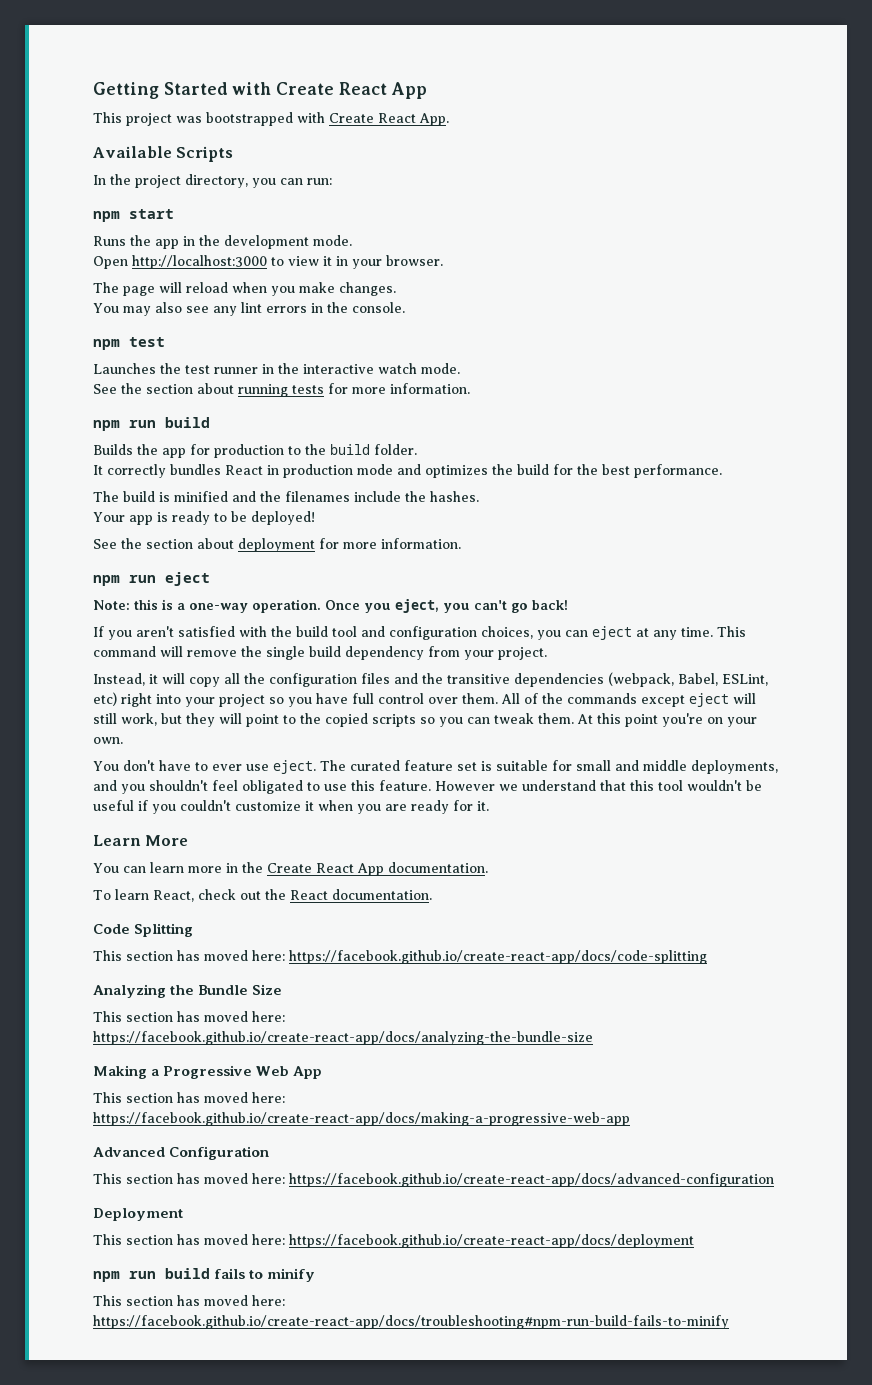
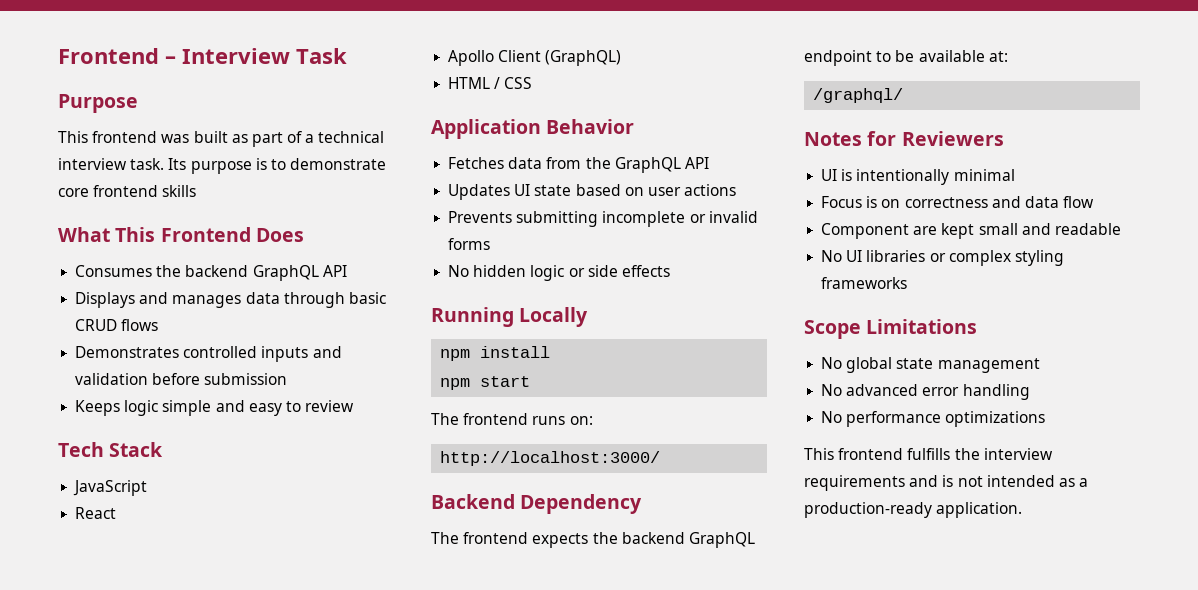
- Getting Started with Create React App
- This project was bootstrapped with Create React App.
- Available Scripts
- In the project directory, you can run:
+ Frontend – Interview Task
+ Purpose
+ This frontend was built as part of a technical interview task. Its purpose is to demonstrate core frontend skills
+ What This Frontend Does
+ Consumes the backend GraphQL API
+ Displays and manages data through basic CRUD flows
+ Demonstrates controlled inputs and validation before submission
+ Keeps logic simple and easy to review
+ Tech Stack
+ JavaScript
+ React
+ Apollo Client (GraphQL)
+ HTML / CSS
+ Application Behavior
+ Fetches data from the GraphQL API
+ Updates UI state based on user actions
+ Prevents submitting incomplete or invalid forms
+ No hidden logic or side effects
+ Running Locally
+ npm install
  npm start
- Runs the app in the development mode.
- Open http://localhost:3000 to view it in your browser.
- The page will reload when you make changes.
- You may also see any lint errors in the console.
- npm test
- Launches the test runner in the interactive watch mode.
- See the section about running tests for more information.
- npm run build
- Builds the app for production to the build folder.
- It correctly bundles React in production mode and optimizes the build for the best performance.
- The build is minified and the filenames include the hashes.
- Your app is ready to be deployed!
- See the section about deployment for more information.
- npm run eject
- Note: this is a one-way operation. Once you eject, you can't go back!
- If you aren't satisfied with the build tool and configuration choices, you can eject at any time. This command will remove the single build dependency from your project.
- Instead, it will copy all the configuration files and the transitive dependencies (webpack, Babel, ESLint, etc) right into your project so you have full control over them. All of the commands except eject will still work, but they will point to the copied scripts so you can tweak them. At this point you're on your own.
- You don't have to ever use eject. The curated feature set is suitable for small and middle deployments, and you shouldn't feel obligated to use this feature. However we understand that this tool wouldn't be useful if you couldn't customize it when you are ready for it.
- Learn More
- You can learn more in the Create React App documentation.
- To learn React, check out the React documentation.
- Code Splitting
- This section has moved here: https://facebook.github.io/create-react-app/docs/code-splitting
- Analyzing the Bundle Size
- This section has moved here: https://facebook.github.io/create-react-app/docs/analyzing-the-bundle-size
- Making a Progressive Web App
- This section has moved here: https://facebook.github.io/create-react-app/docs/making-a-progressive-web-app
- Advanced Configuration
- This section has moved here: https://facebook.github.io/create-react-app/docs/advanced-configuration
- Deployment
- This section has moved here: https://facebook.github.io/create-react-app/docs/deployment
- npm run build fails to minify
- This section has moved here: https://facebook.github.io/create-react-app/docs/troubleshooting#npm-run-build-fails-to-minify
+ The frontend runs on:
+ http://localhost:3000/
+ Backend Dependency
+ The frontend expects the backend GraphQL endpoint to be available at:
+ /graphql/
+ Notes for Reviewers
+ UI is intentionally minimal
+ Focus is on correctness and data flow
+ Component are kept small and readable
+ No UI libraries or complex styling frameworks
+ Scope Limitations
+ No global state management
+ No advanced error handling
+ No performance optimizations
+ This frontend fulfills the interview requirements and is not intended as a production-ready application.

